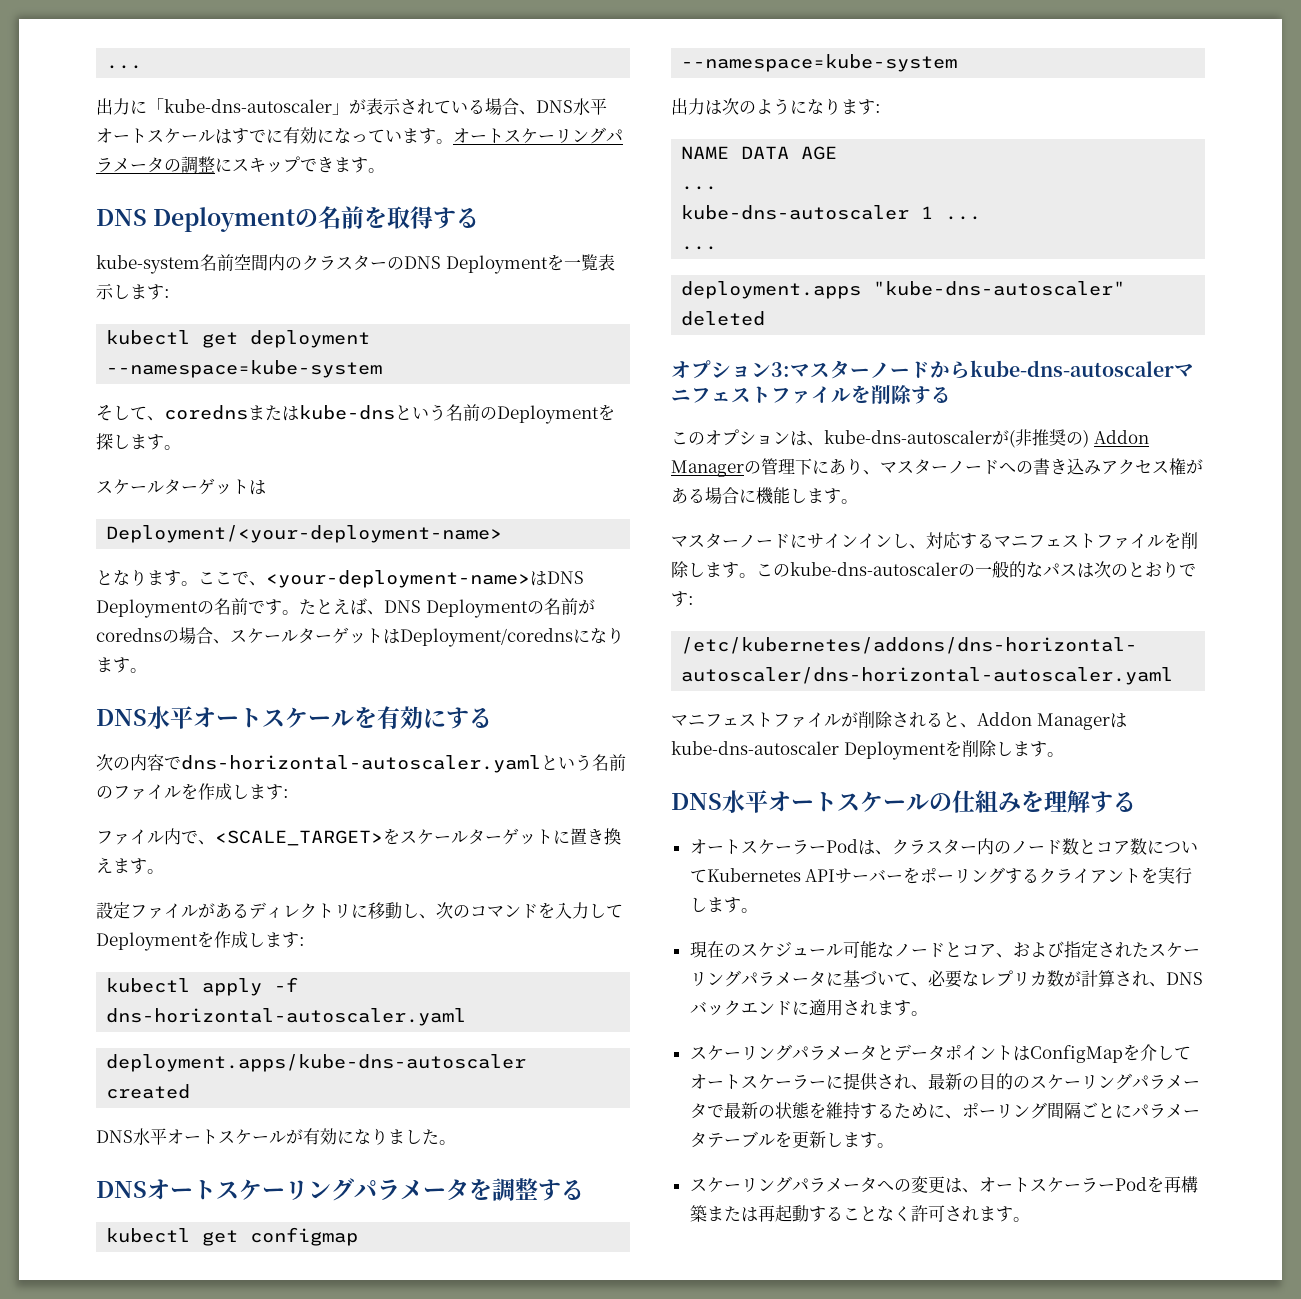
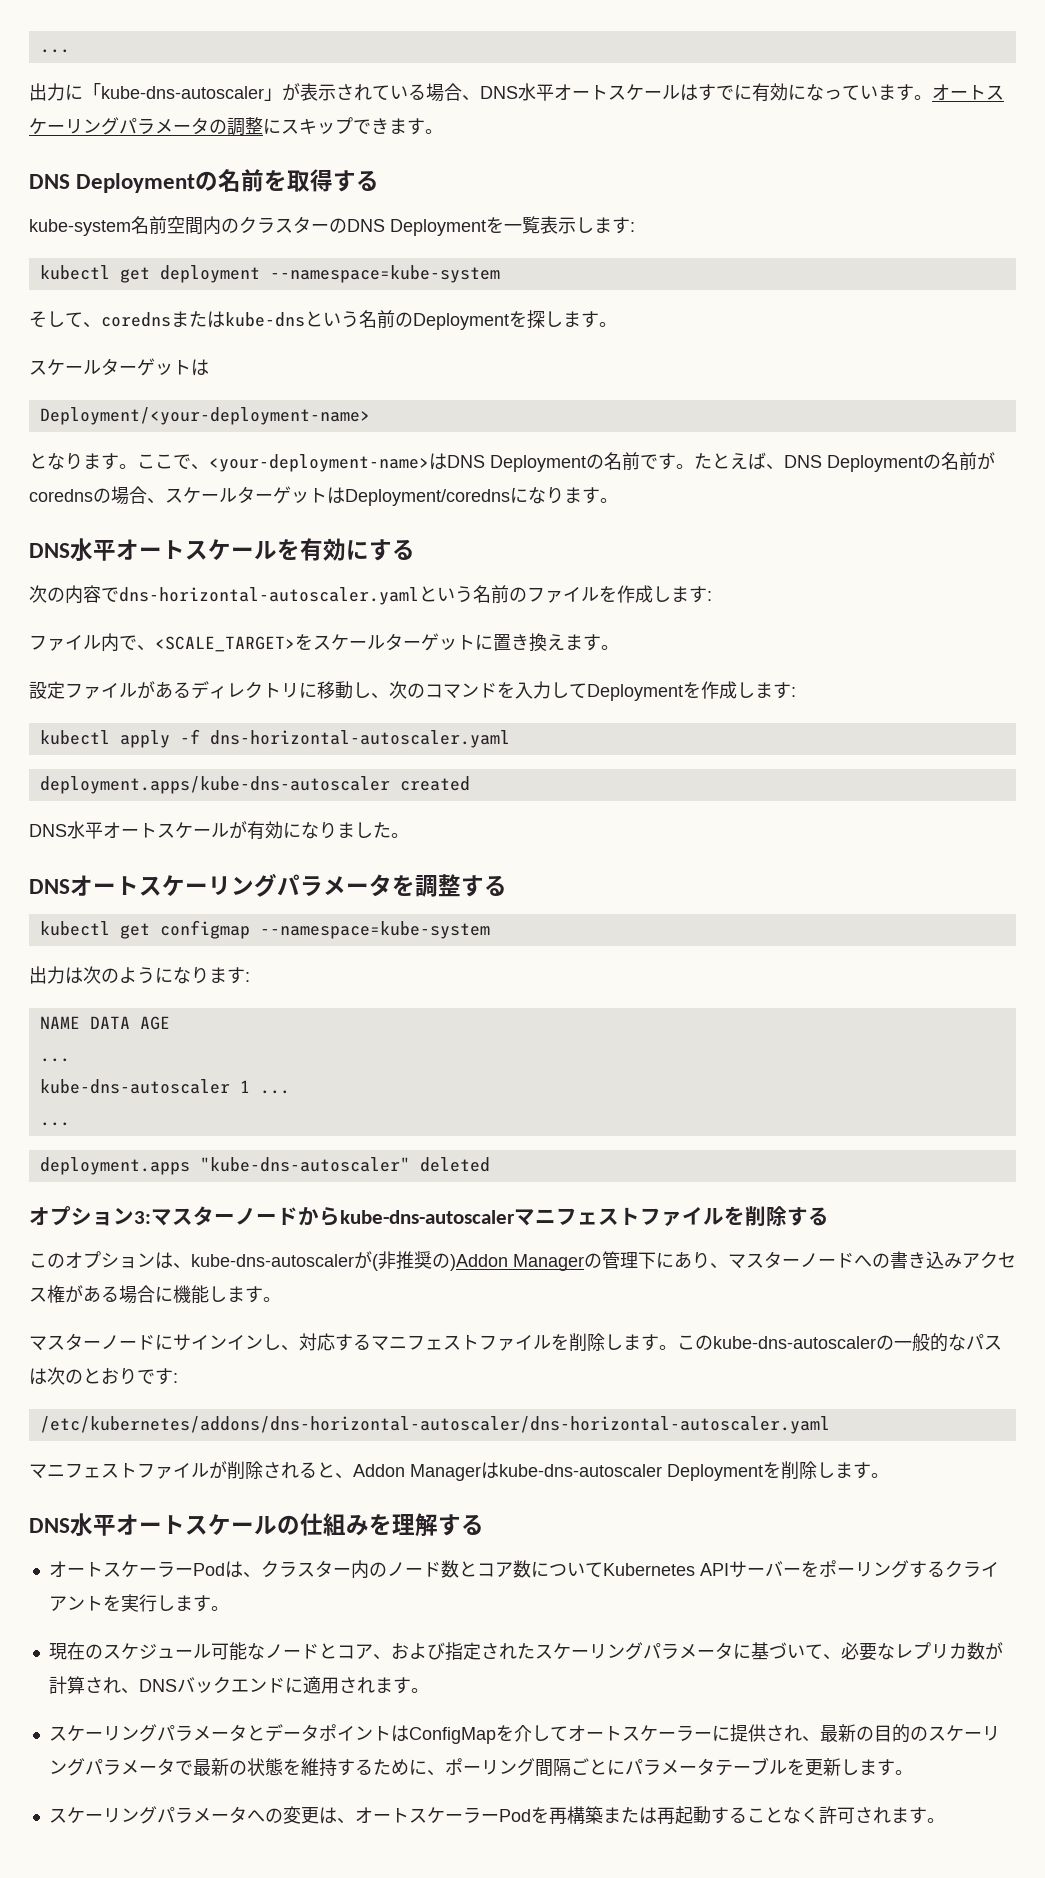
- このオプションは、kube-dns-autoscalerが(非推奨の) Addon Managerの管理下にあり、マスターノードへの書き込みアクセス権がある場合に機能します。
+ このオプションは、kube-dns-autoscalerが(非推奨の)Addon Managerの管理下にあり、マスターノードへの書き込みアクセス権がある場合に機能します。

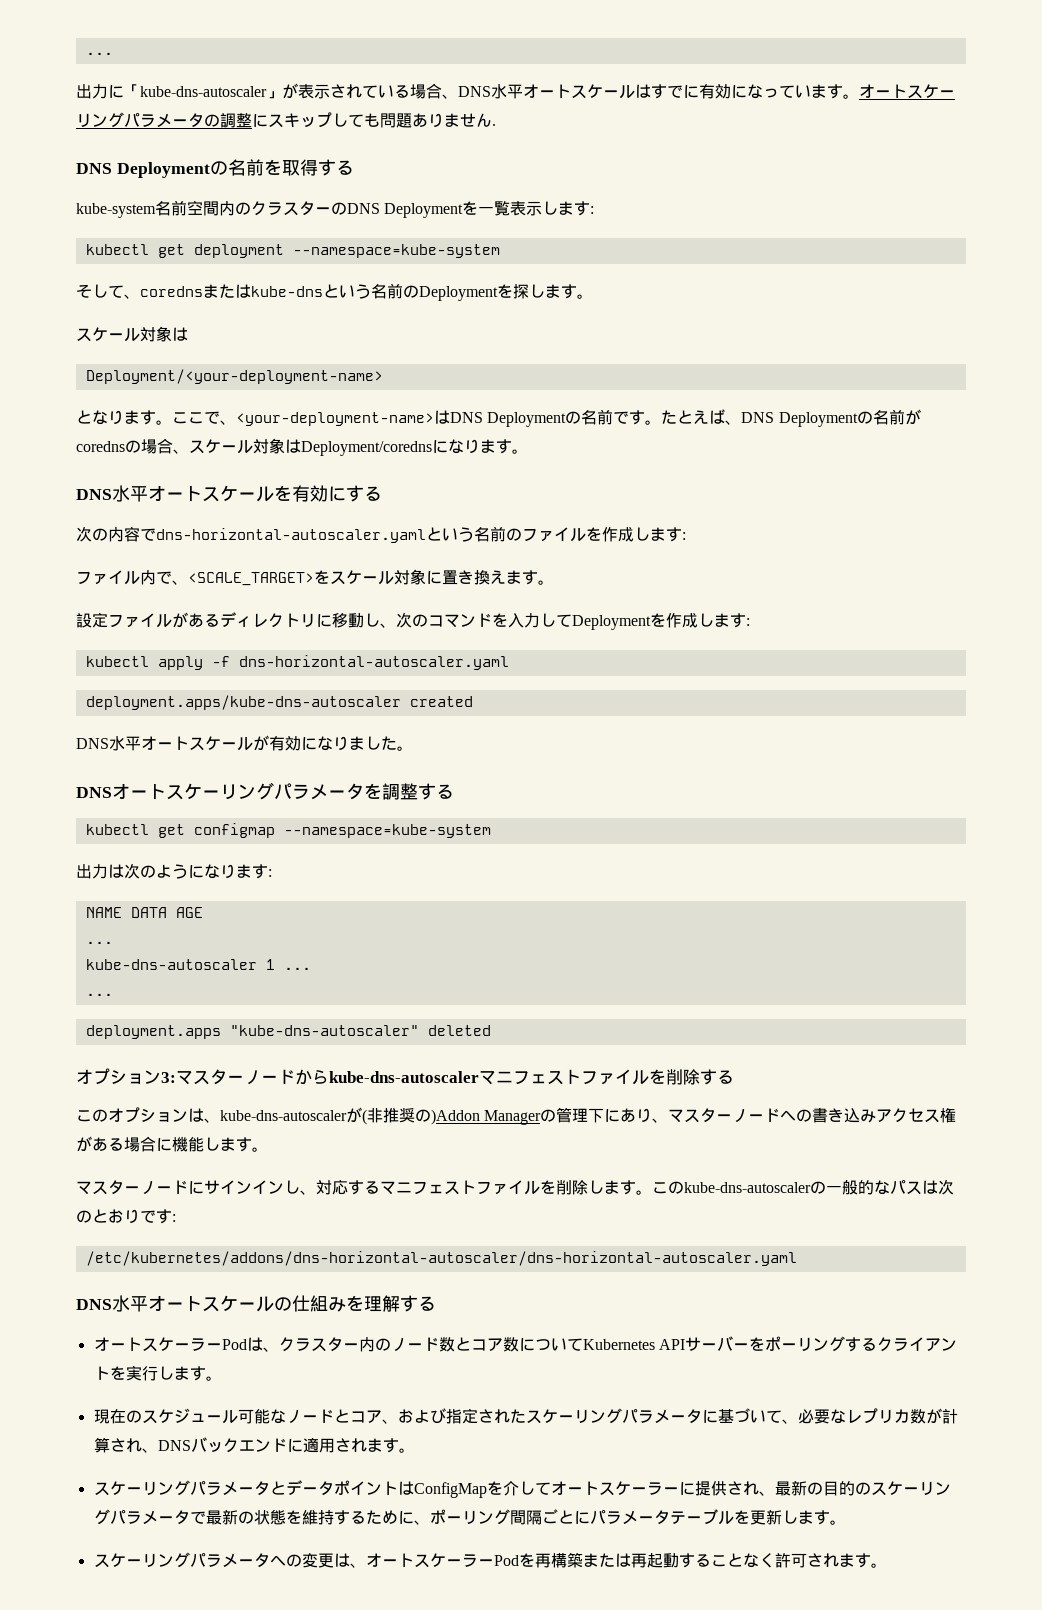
- オートスケーリングパラメータの調整にスキップできます。
+ オートスケーリングパラメータの調整にスキップしても問題ありません.
  そして、corednsまたはkube-dnsという名前のDeploymentを探します。
- スケールターゲットは
+ スケール対象は
- たとえば、DNS Deploymentの名前がcorednsの場合、スケールターゲットはDeployment/corednsになります。
+ たとえば、DNS Deploymentの名前がcorednsの場合、スケール対象はDeployment/corednsになります。
- ファイル内で、<SCALE_TARGET>をスケールターゲットに置き換えます。
+ ファイル内で、<SCALE_TARGET>をスケール対象に置き換えます。
- マニフェストファイルが削除されると、Addon Managerはkube-dns-autoscaler Deploymentを削除します。

